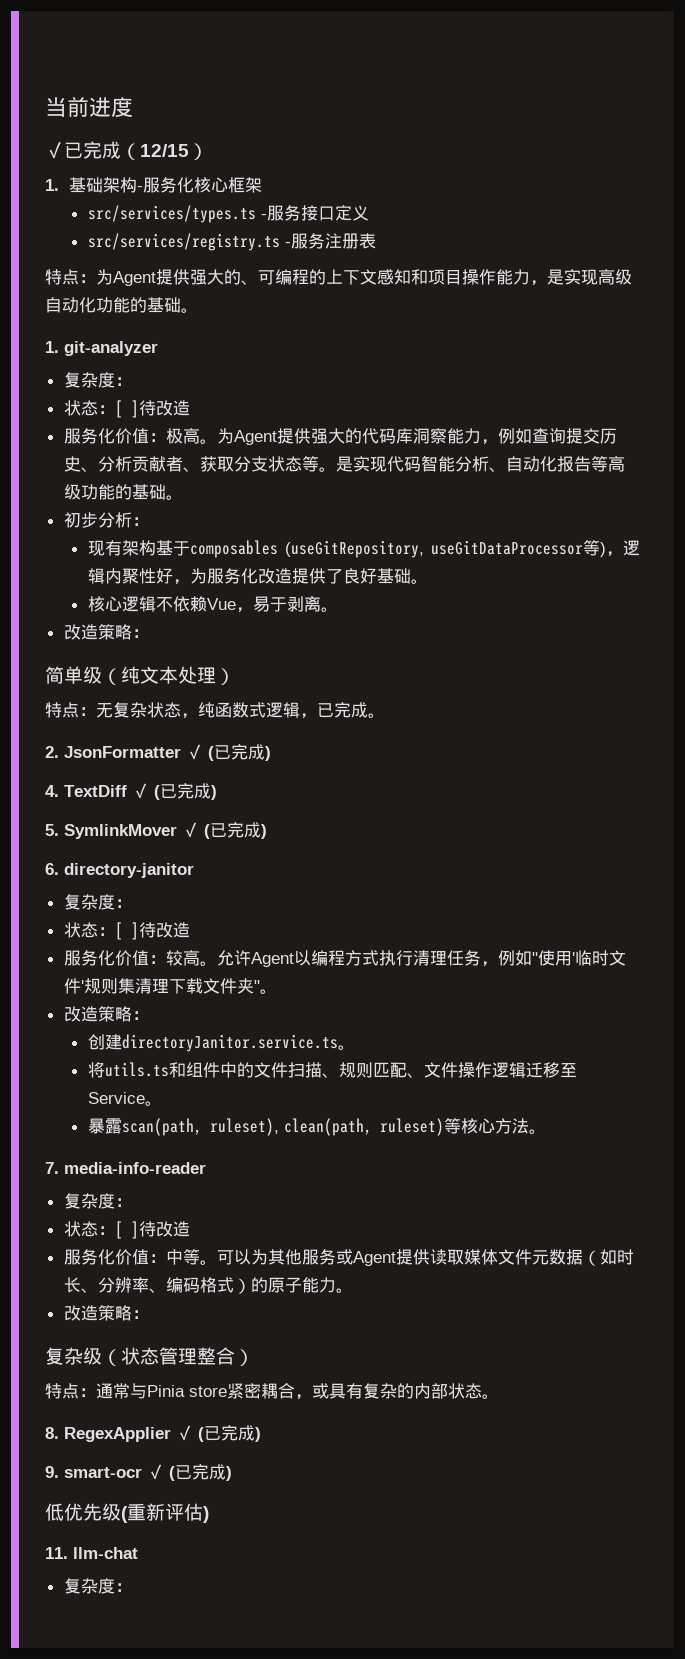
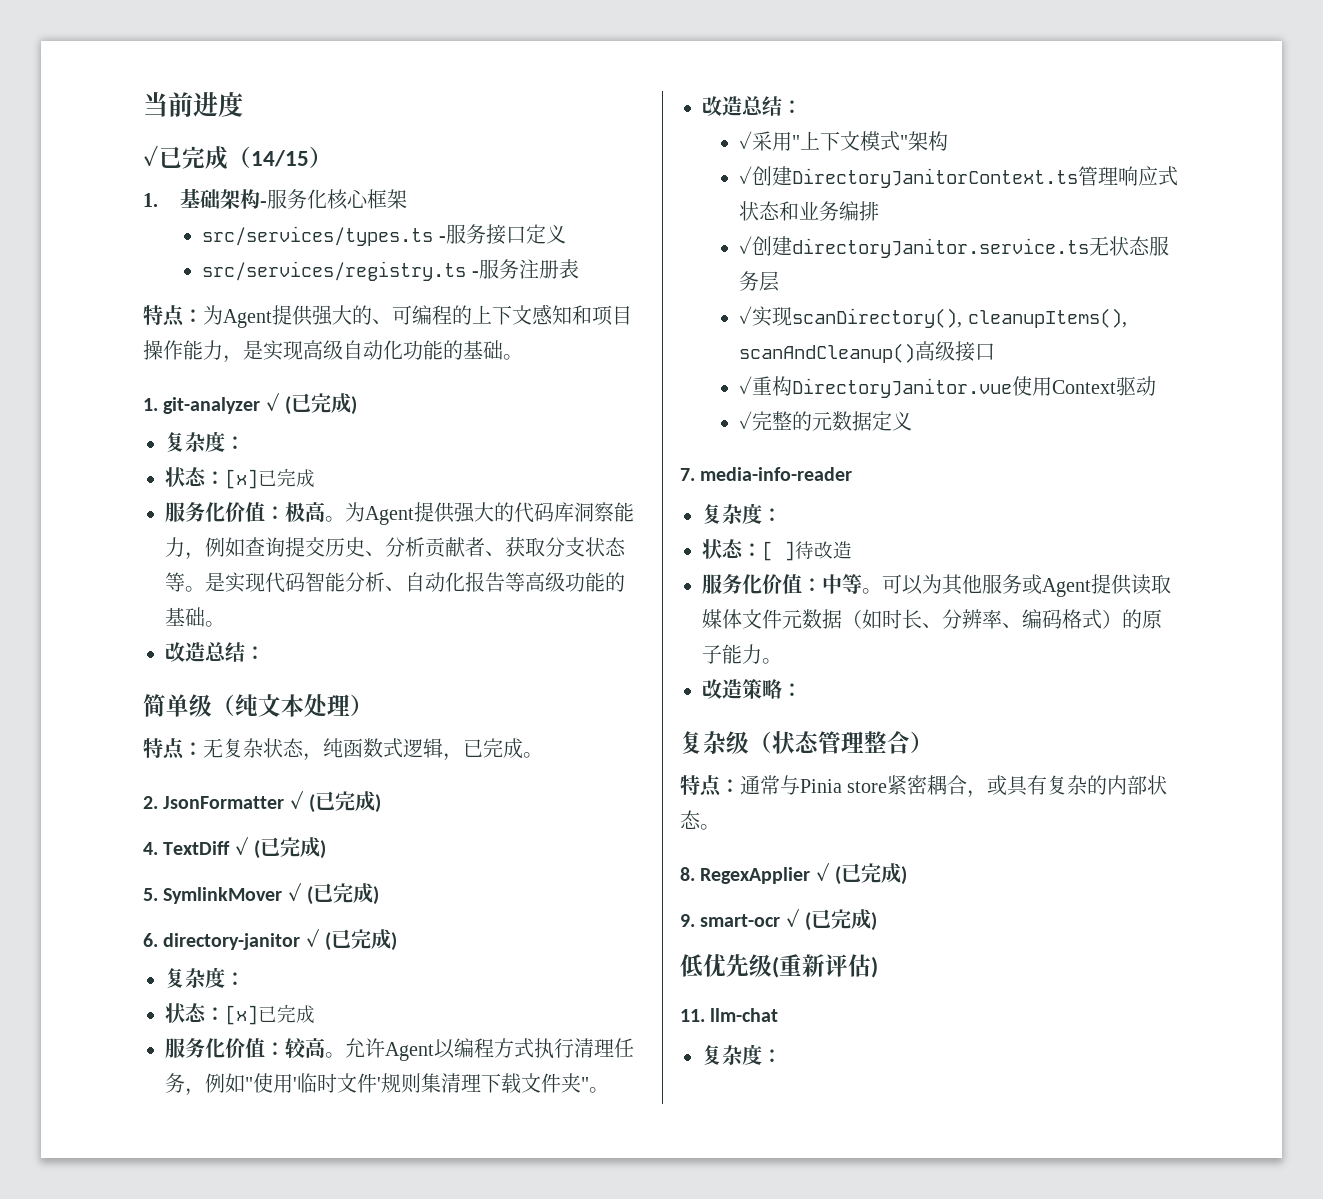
- ✓已完成（12/15）
+ ✓已完成（14/15）
- 1. git-analyzer
+ 1. git-analyzer ✓ (已完成)
  复杂度：
- 状态：[ ]待改造
+ 状态：[x]已完成
  是实现代码智能分析、自动化报告等高级功能的基础。
- 初步分析：
- 现有架构基于composables (useGitRepository, useGitDataProcessor等)，逻辑内聚性好，为服务化改造提供了良好基础。
- 核心逻辑不依赖Vue，易于剥离。
- 改造策略：
+ 改造总结：
- 6. directory-janitor
+ 6. directory-janitor ✓ (已完成)
  复杂度：
- 状态：[ ]待改造
+ 状态：[x]已完成
  允许Agent以编程方式执行清理任务，例如"使用'临时文件'规则集清理下载文件夹"。
- 改造策略：
- 创建directoryJanitor.service.ts。
- 将utils.ts和组件中的文件扫描、规则匹配、文件操作逻辑迁移至Service。
- 暴露scan(path, ruleset), clean(path, ruleset)等核心方法。
+ 改造总结：
+ ✓采用"上下文模式"架构
+ ✓创建DirectoryJanitorContext.ts管理响应式状态和业务编排
+ ✓创建directoryJanitor.service.ts无状态服务层
+ ✓实现scanDirectory(), cleanupItems(), scanAndCleanup()高级接口
+ ✓重构DirectoryJanitor.vue使用Context驱动
+ ✓完整的元数据定义

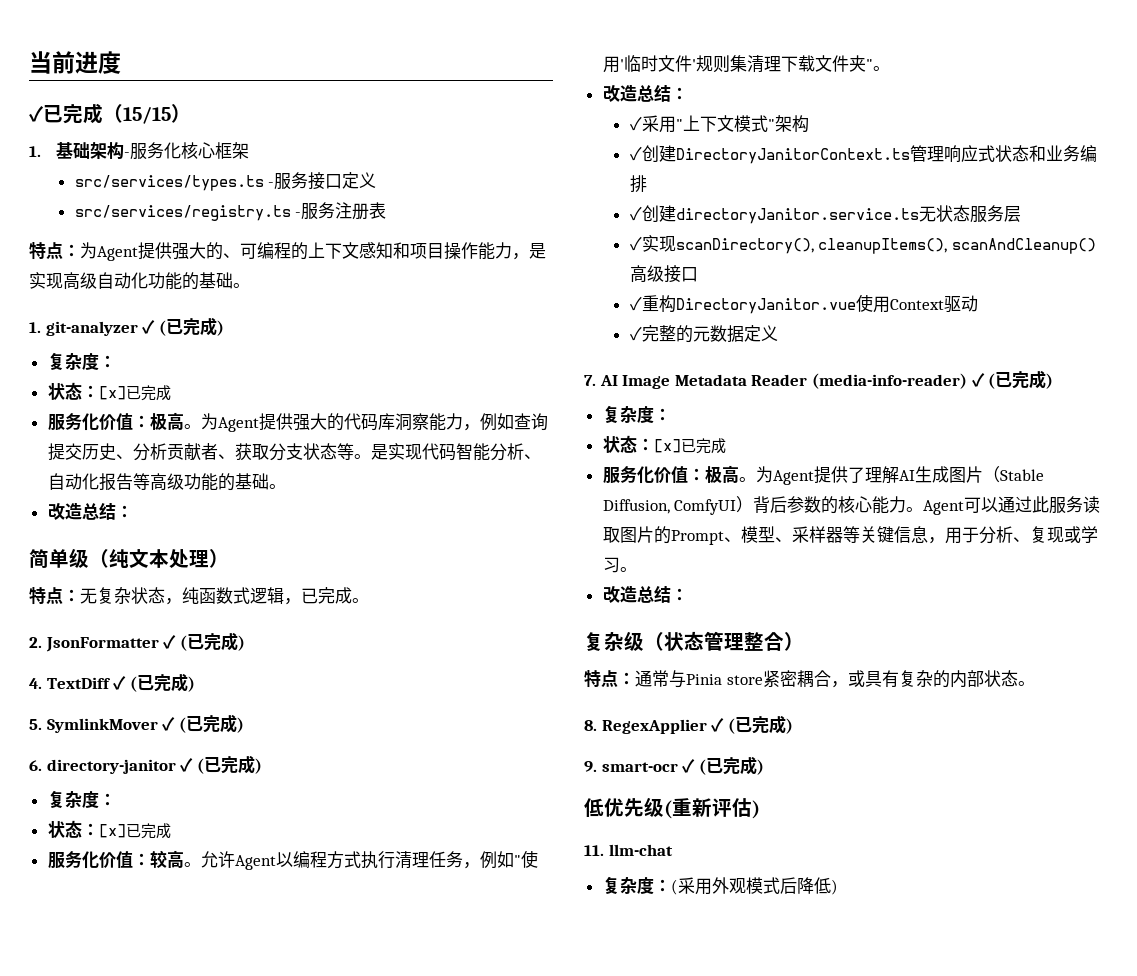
- ✓已完成（14/15）
+ ✓已完成（15/15）
- 7. media-info-reader
+ 7. AI Image Metadata Reader (media-info-reader) ✓ (已完成)
  复杂度：
- 状态：[ ]待改造
- 服务化价值：中等。可以为其他服务或Agent提供读取媒体文件元数据（如时长、分辨率、编码格式）的原子能力。
- 改造策略：
+ 状态：[x]已完成
+ 服务化价值：极高。为Agent提供了理解AI生成图片（Stable Diffusion, ComfyUI）背后参数的核心能力。Agent可以通过此服务读取图片的Prompt、模型、采样器等关键信息，用于分析、复现或学习。
+ 改造总结：
  11. llm-chat
- 复杂度：
+ 复杂度：(采用外观模式后降低)

